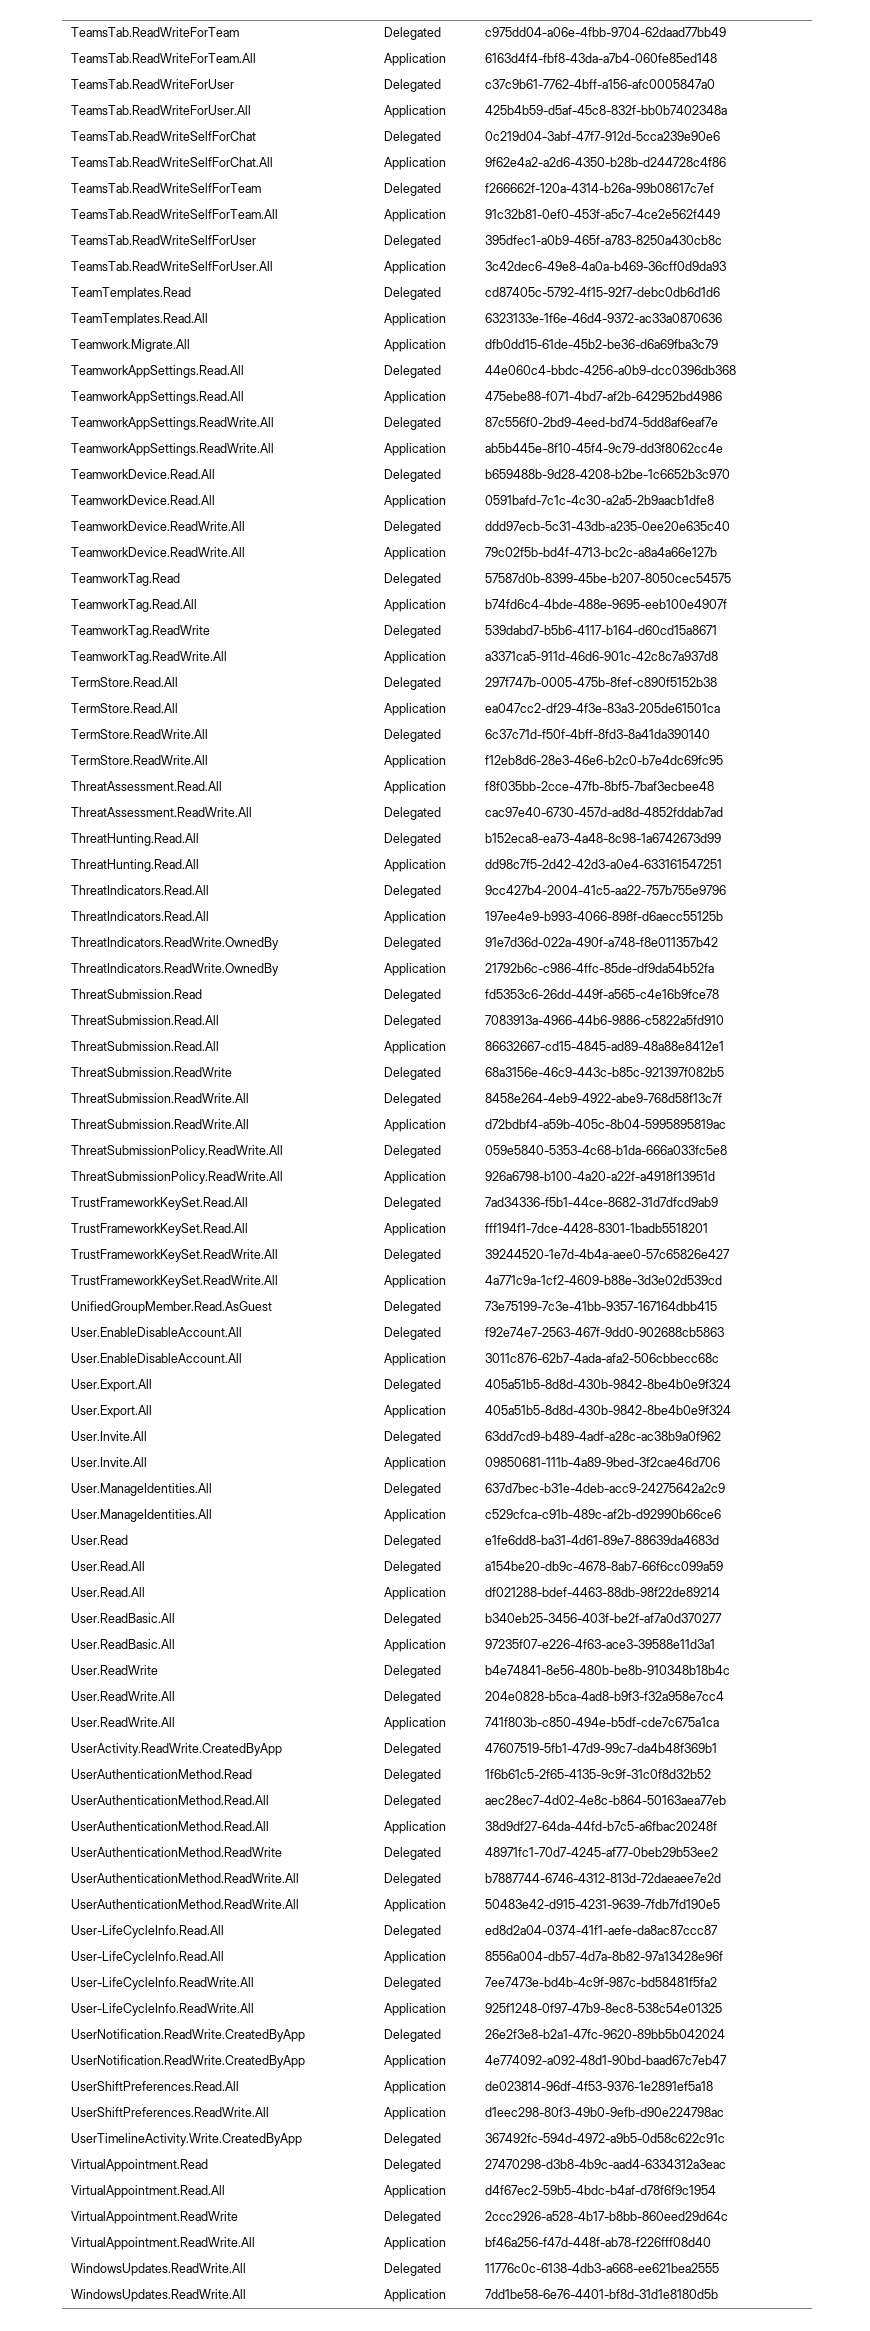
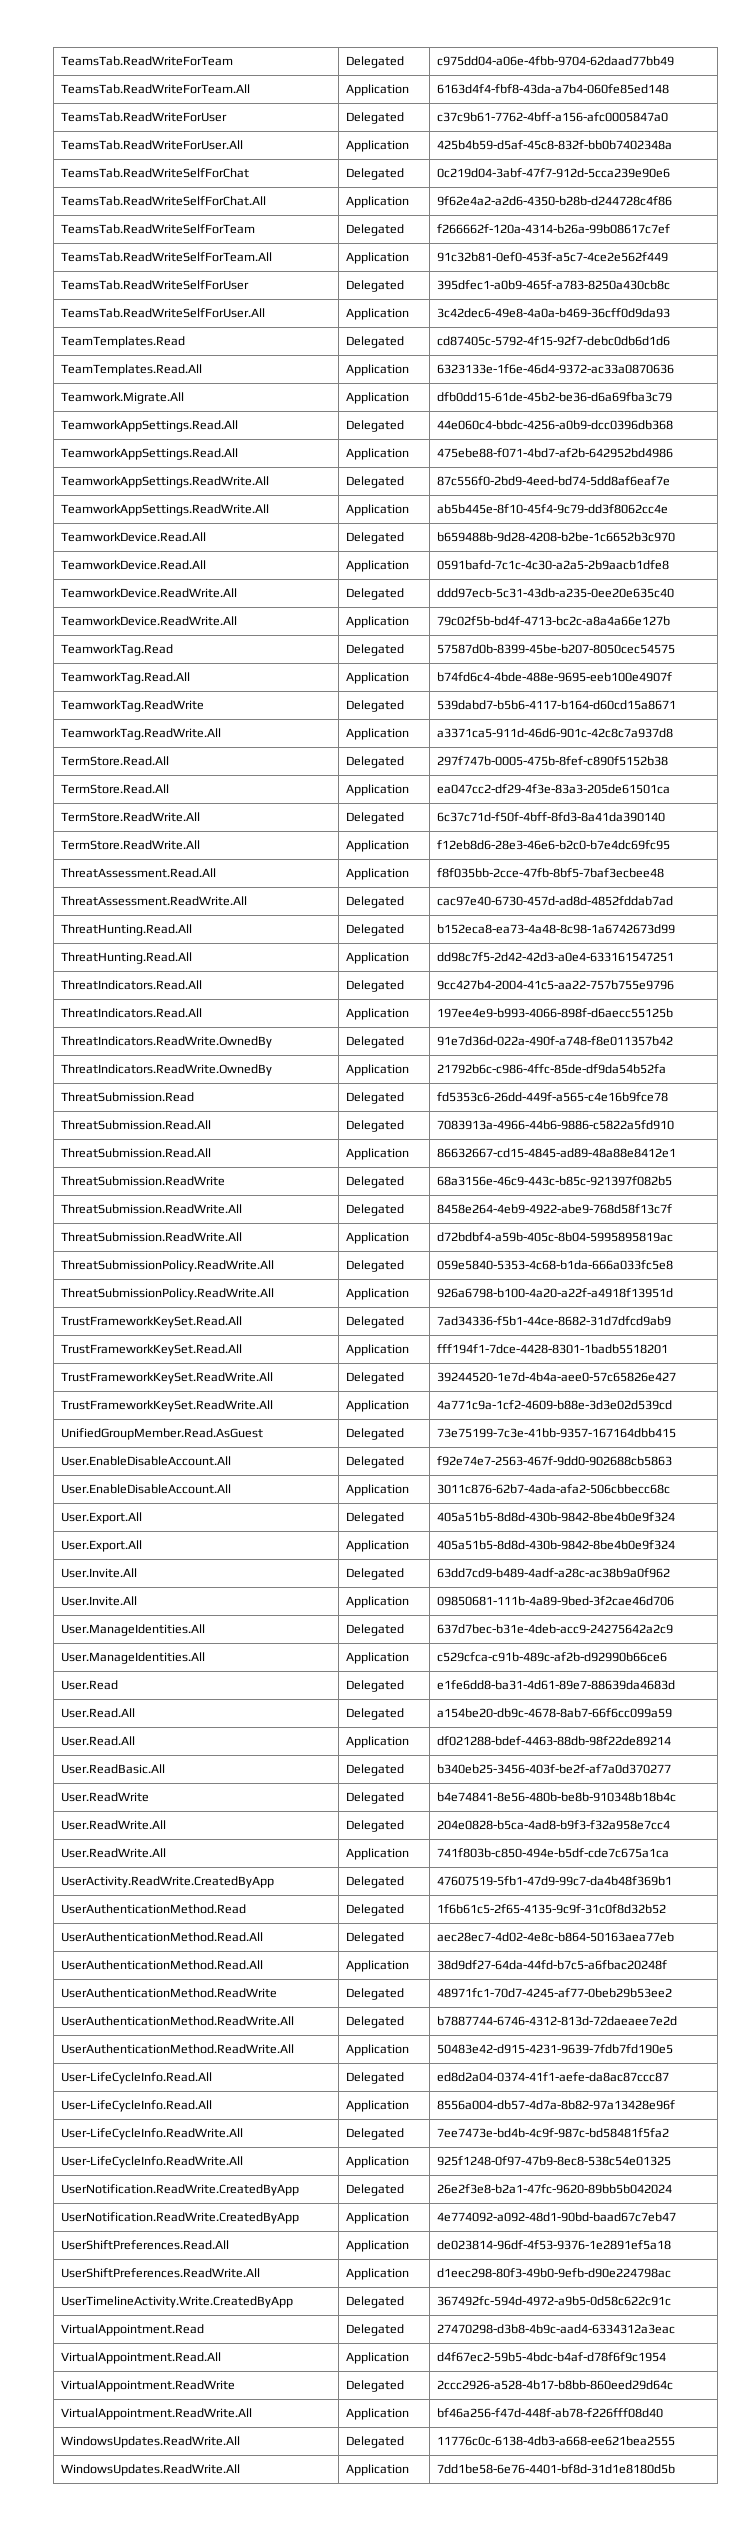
- User.ReadBasic.All | Application | 97235f07-e226-4f63-ace3-39588e11d3a1

